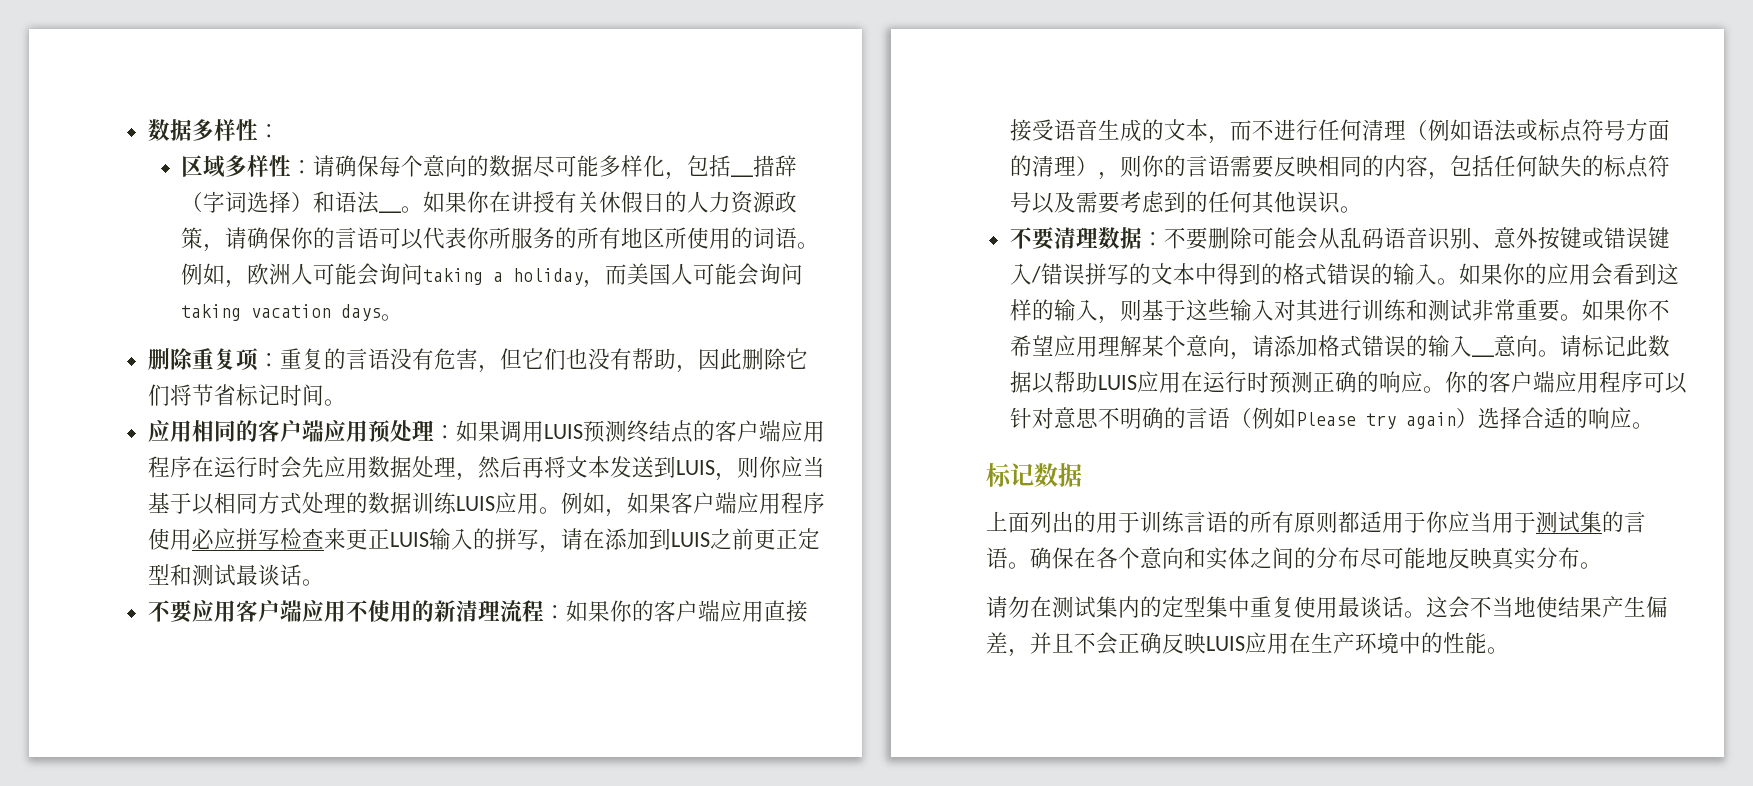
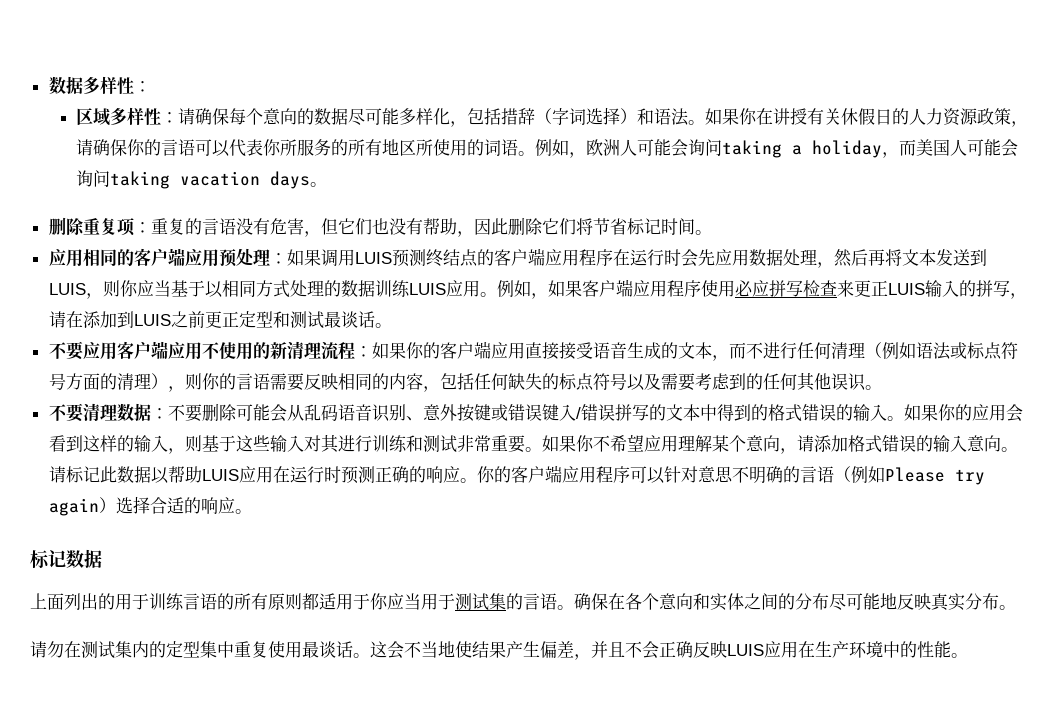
- 区域多样性：请确保每个意向的数据尽可能多样化，包括__措辞（字词选择）和语法__。
+ 区域多样性：请确保每个意向的数据尽可能多样化，包括措辞（字词选择）和语法。
- 如果你不希望应用理解某个意向，请添加格式错误的输入__意向。
+ 如果你不希望应用理解某个意向，请添加格式错误的输入意向。

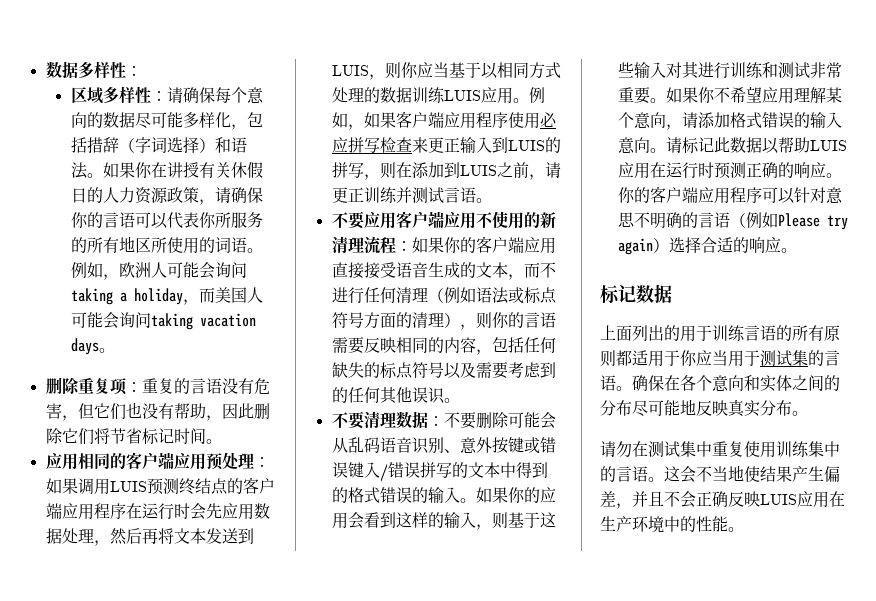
- 例如，如果客户端应用程序使用必应拼写检查来更正LUIS输入的拼写，请在添加到LUIS之前更正定型和测试最谈话。
+ 例如，如果客户端应用程序使用必应拼写检查来更正输入到LUIS的拼写，则在添加到LUIS之前，请更正训练并测试言语。
- 请勿在测试集内的定型集中重复使用最谈话。
+ 请勿在测试集中重复使用训练集中的言语。

